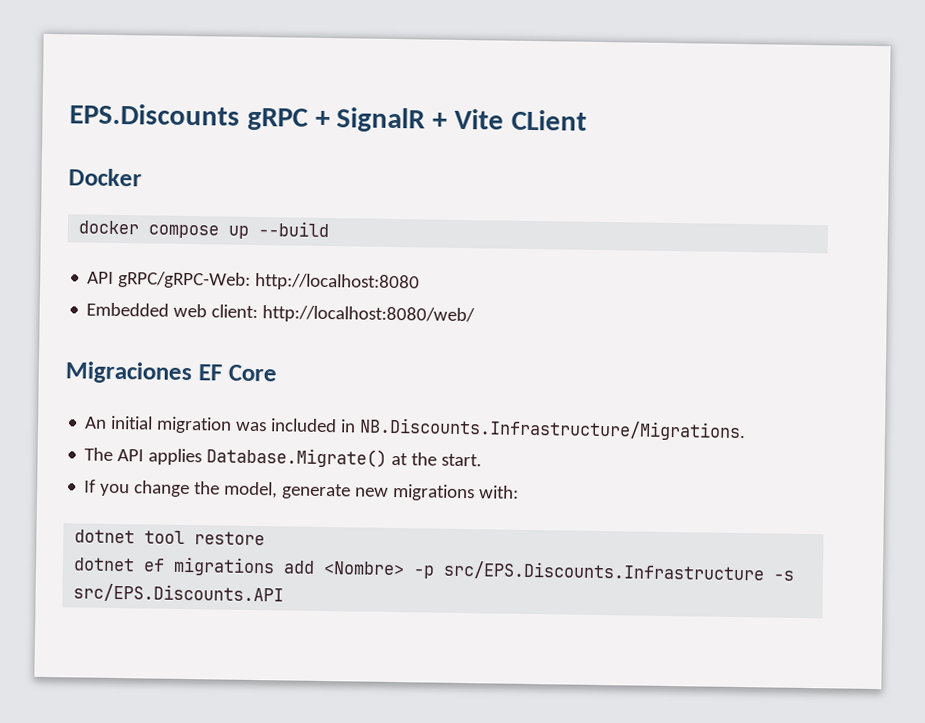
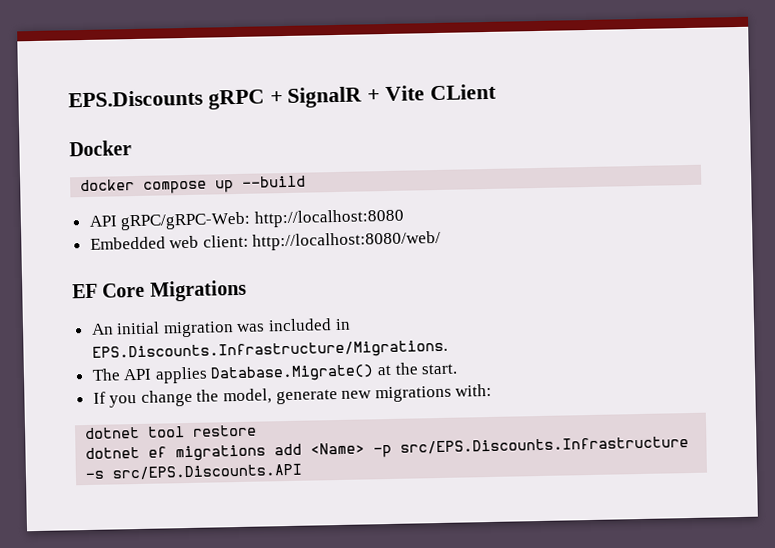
- Migraciones EF Core
+ EF Core Migrations
- An initial migration was included in NB.Discounts.Infrastructure/Migrations.
+ An initial migration was included in EPS.Discounts.Infrastructure/Migrations.
- dotnet ef migrations add <Nombre> -p src/EPS.Discounts.Infrastructure -s src/EPS.Discounts.API
+ dotnet ef migrations add <Name> -p src/EPS.Discounts.Infrastructure -s src/EPS.Discounts.API

